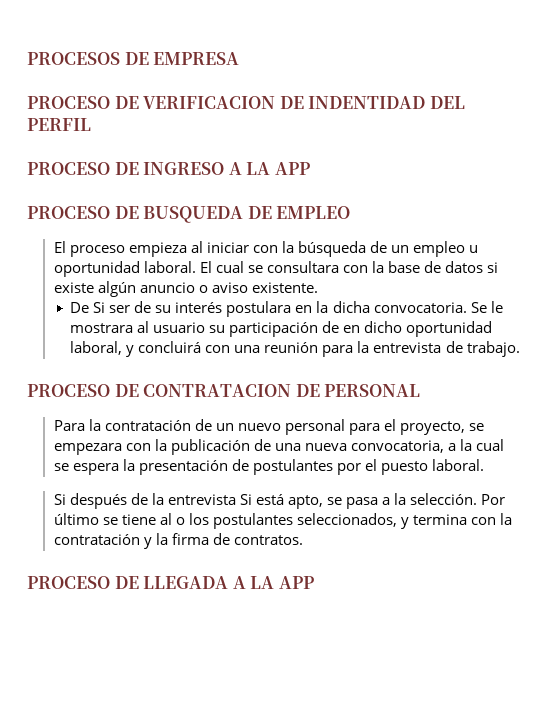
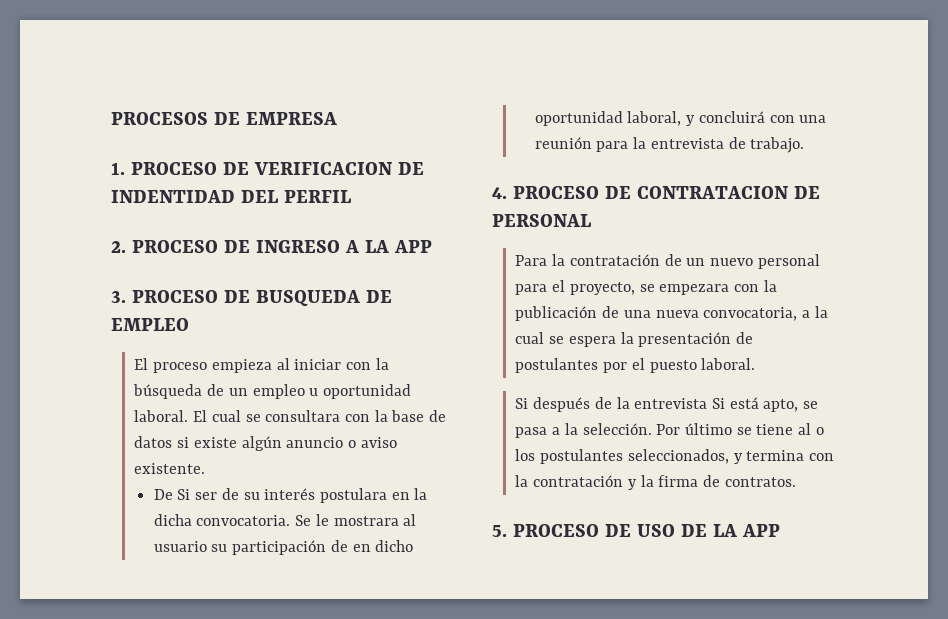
- PROCESO DE VERIFICACION DE INDENTIDAD DEL PERFIL
+ 1. PROCESO DE VERIFICACION DE INDENTIDAD DEL PERFIL
- PROCESO DE INGRESO A LA APP
+ 2. PROCESO DE INGRESO A LA APP
- PROCESO DE BUSQUEDA DE EMPLEO
+ 3. PROCESO DE BUSQUEDA DE EMPLEO
- PROCESO DE CONTRATACION DE PERSONAL
+ 4. PROCESO DE CONTRATACION DE PERSONAL
- PROCESO DE LLEGADA A LA APP
+ 5. PROCESO DE USO DE LA APP

